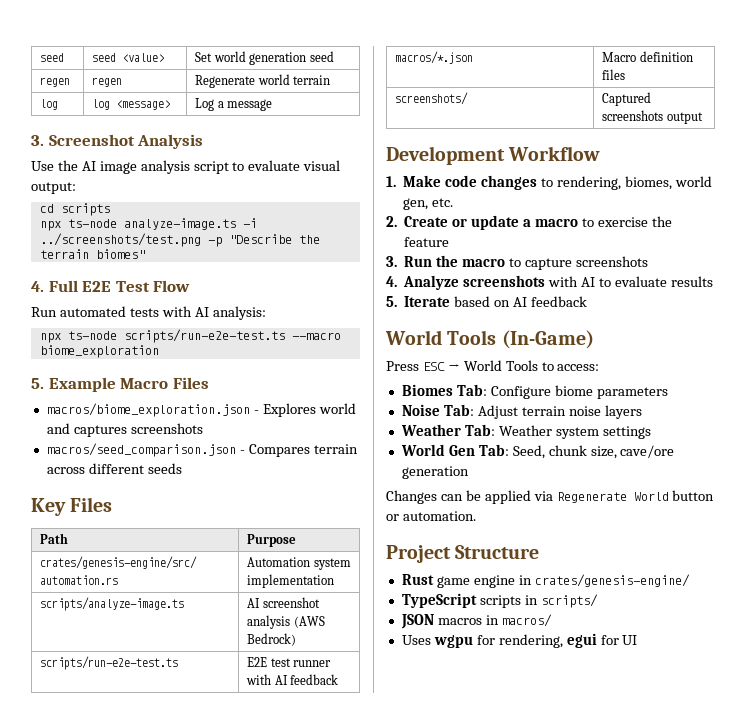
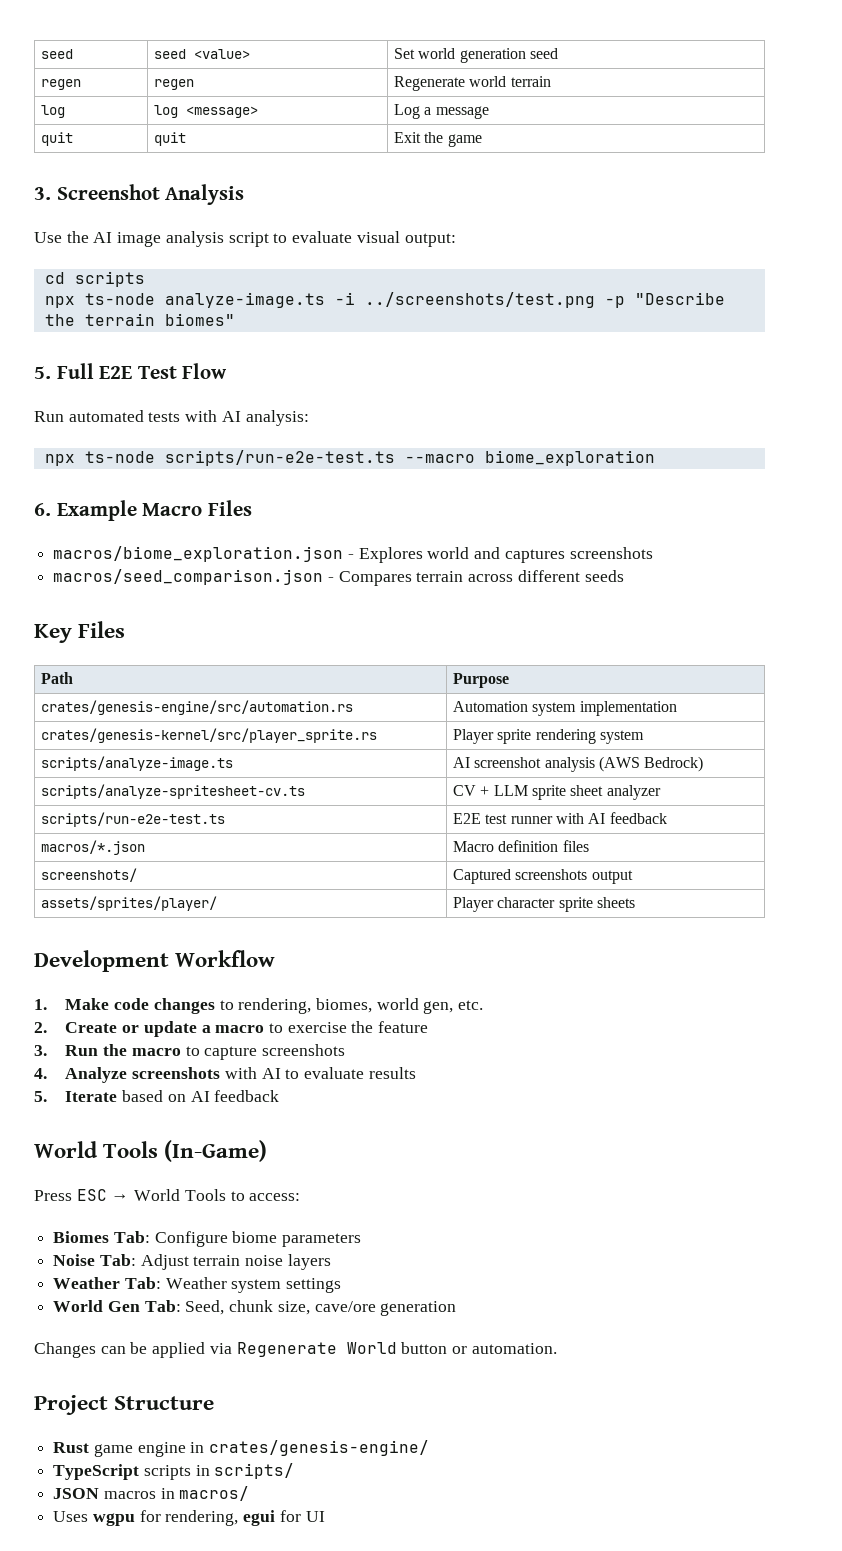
+ quit | quit | Exit the game
- 4. Full E2E Test Flow
+ 5. Full E2E Test Flow
- 5. Example Macro Files
+ 6. Example Macro Files
+ crates/genesis-kernel/src/player_sprite.rs | Player sprite rendering system
+ scripts/analyze-spritesheet-cv.ts | CV + LLM sprite sheet analyzer
+ assets/sprites/player/ | Player character sprite sheets

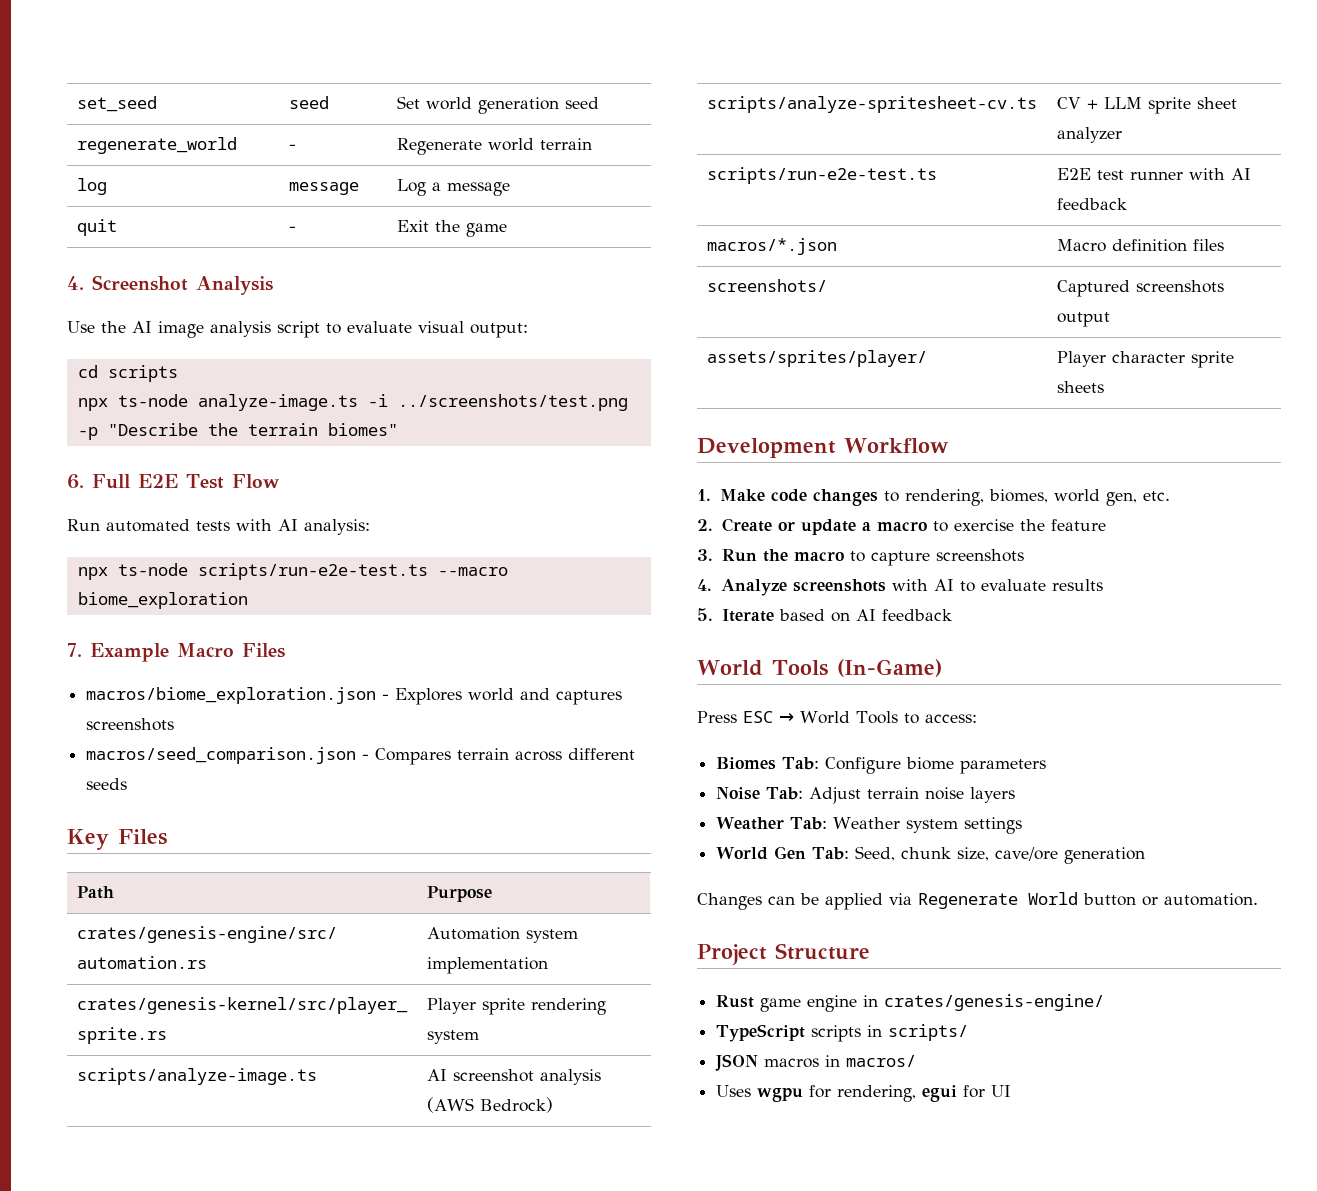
- seed | seed <value> | Set world generation seed
+ set_seed | seed | Set world generation seed
- regen | regen | Regenerate world terrain
+ regenerate_world | - | Regenerate world terrain
- log | log <message> | Log a message
+ log | message | Log a message
- quit | quit | Exit the game
+ quit | - | Exit the game
- 3. Screenshot Analysis
+ 4. Screenshot Analysis
- 5. Full E2E Test Flow
+ 6. Full E2E Test Flow
- 6. Example Macro Files
+ 7. Example Macro Files

